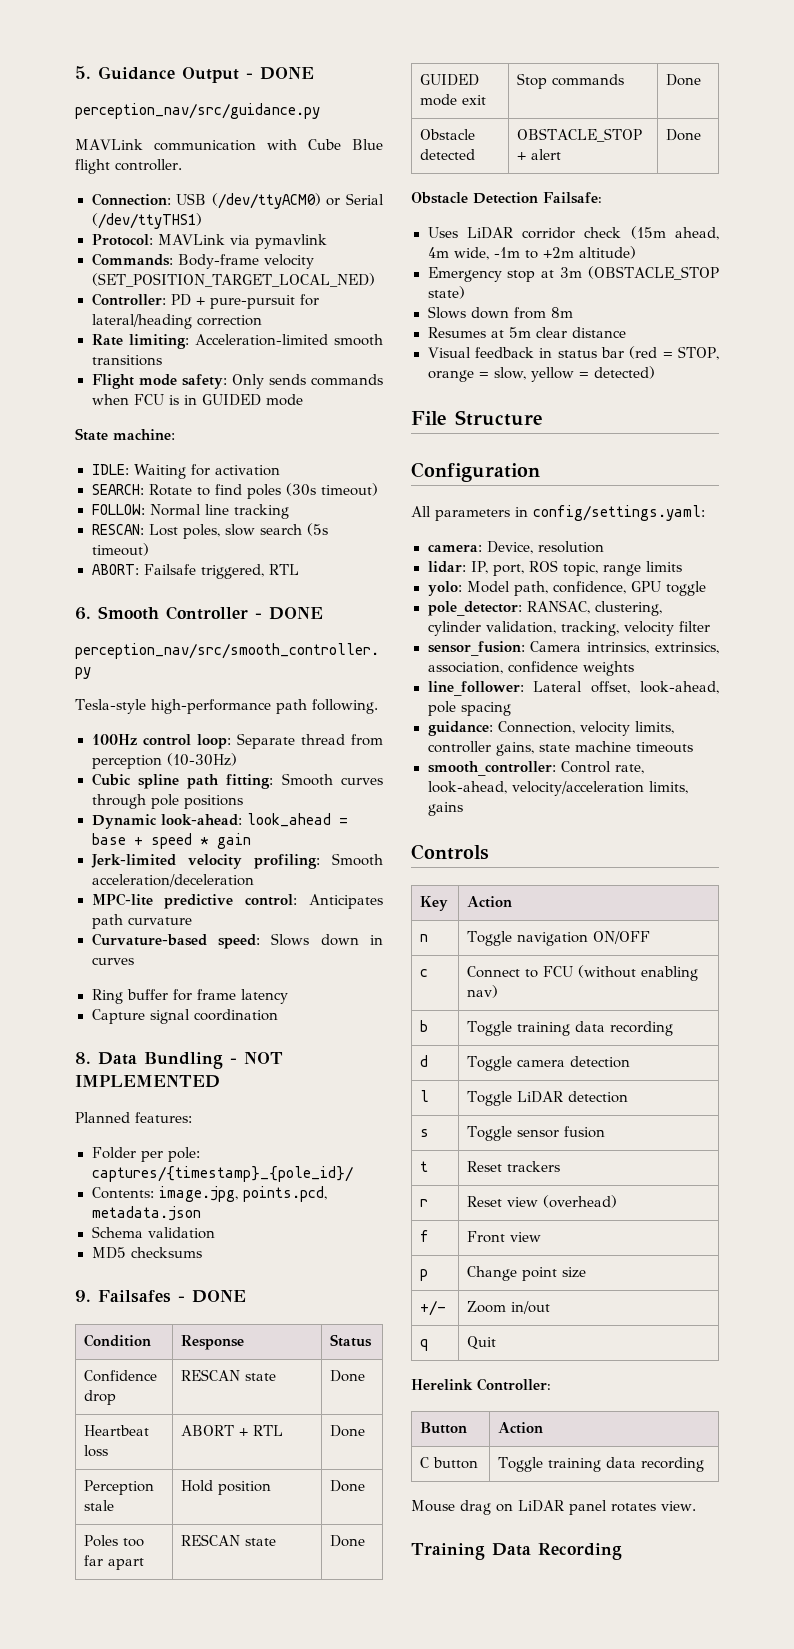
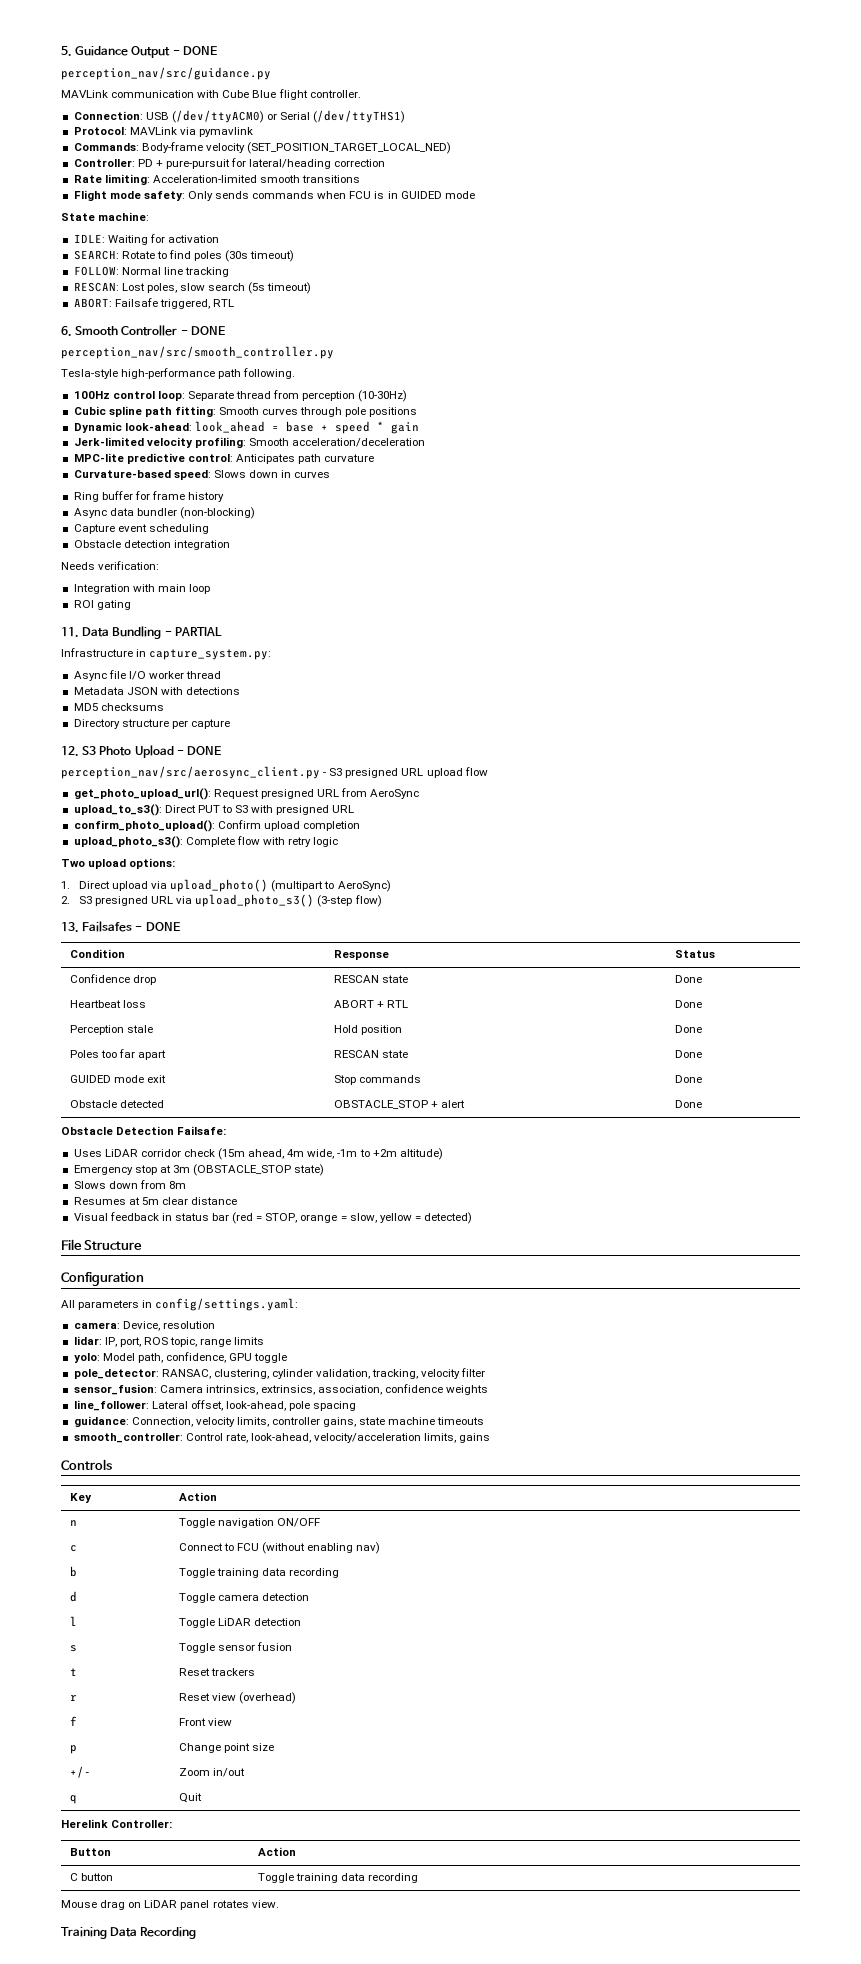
- Ring buffer for frame latency
- Capture signal coordination
- 8. Data Bundling - NOT IMPLEMENTED
- Planned features:
- Folder per pole: captures/{timestamp}_{pole_id}/
- Contents: image.jpg, points.pcd, metadata.json
- Schema validation
+ Ring buffer for frame history
+ Async data bundler (non-blocking)
+ Capture event scheduling
+ Obstacle detection integration
+ Needs verification:
+ Integration with main loop
+ ROI gating
+ 11. Data Bundling - PARTIAL
+ Infrastructure in capture_system.py:
+ Async file I/O worker thread
+ Metadata JSON with detections
  MD5 checksums
- 9. Failsafes - DONE
+ Directory structure per capture
+ 12. S3 Photo Upload - DONE
+ perception_nav/src/aerosync_client.py - S3 presigned URL upload flow
+ get_photo_upload_url(): Request presigned URL from AeroSync
+ upload_to_s3(): Direct PUT to S3 with presigned URL
+ confirm_photo_upload(): Confirm upload completion
+ upload_photo_s3(): Complete flow with retry logic
+ Two upload options:
+ 1. Direct upload via upload_photo() (multipart to AeroSync)
+ 2. S3 presigned URL via upload_photo_s3() (3-step flow)
+ 13. Failsafes - DONE

